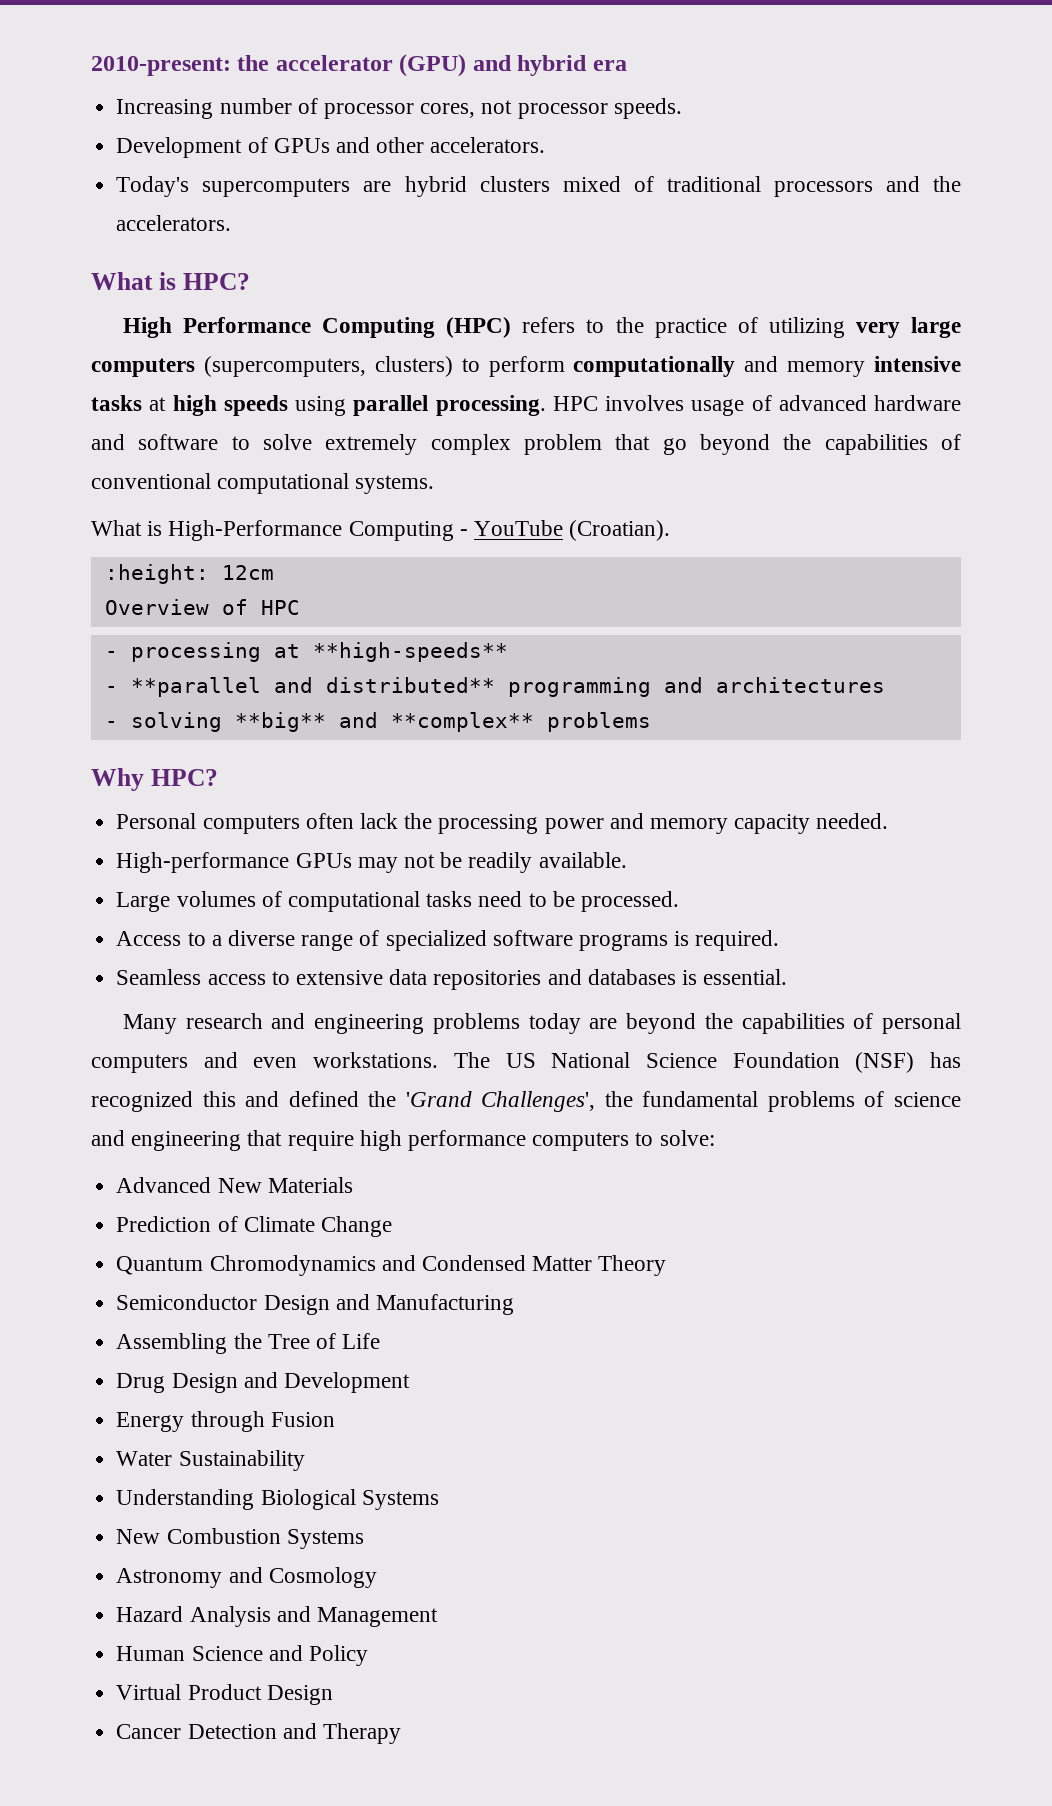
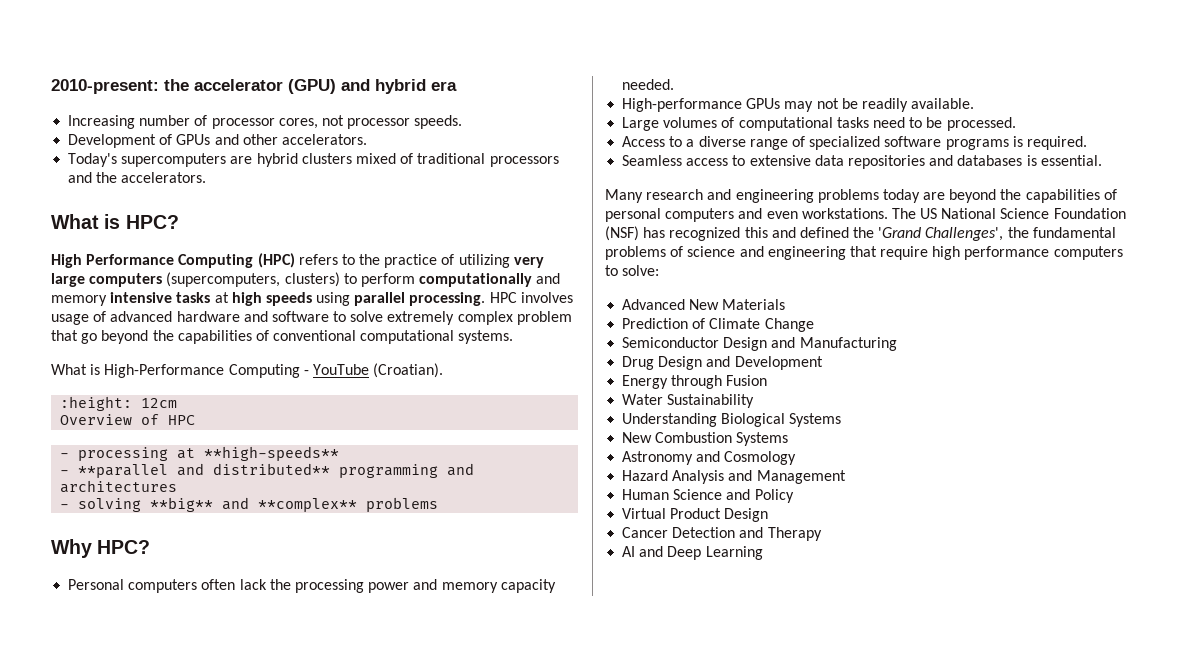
- Quantum Chromodynamics and Condensed Matter Theory
- Assembling the Tree of Life
+ AI and Deep Learning

